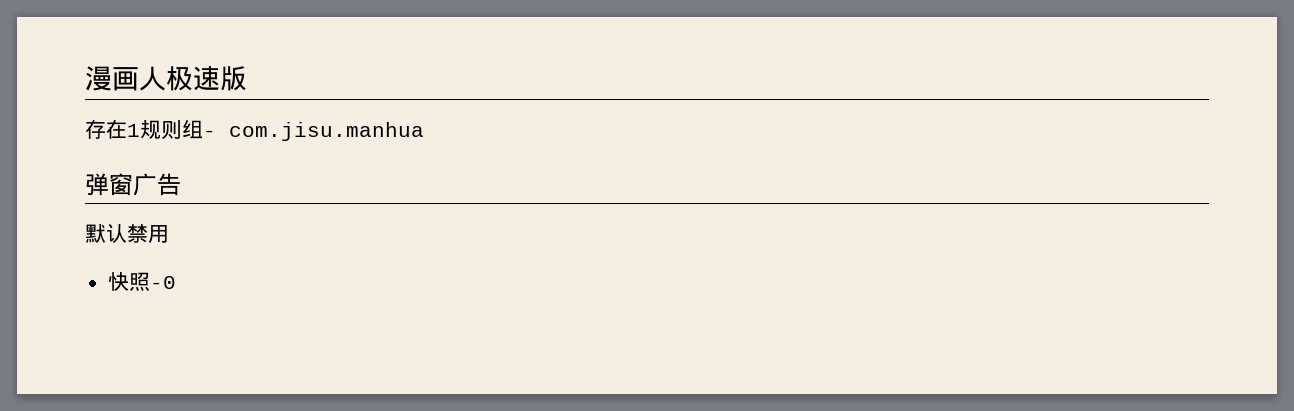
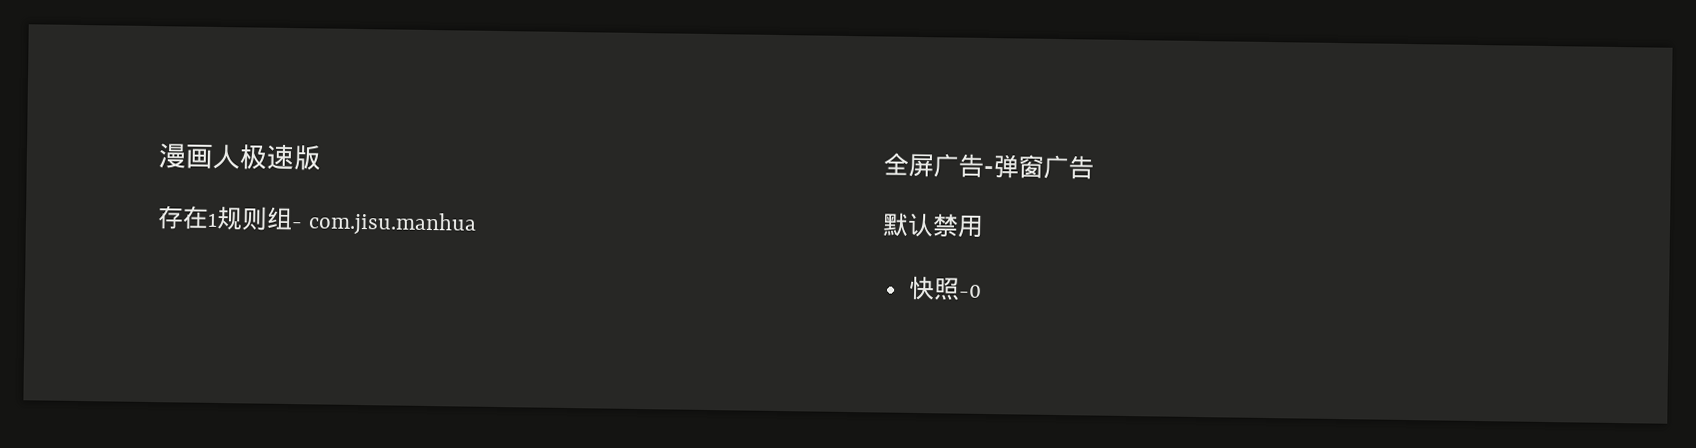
- 弹窗广告
+ 全屏广告-弹窗广告

